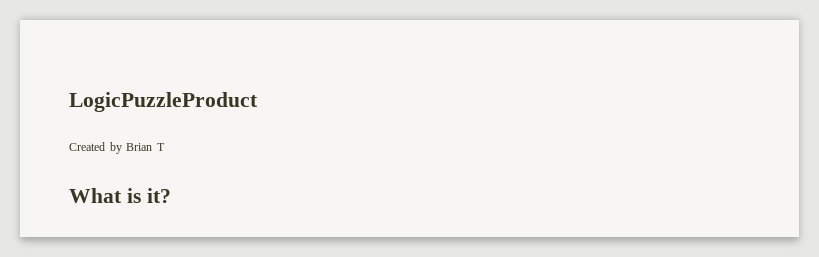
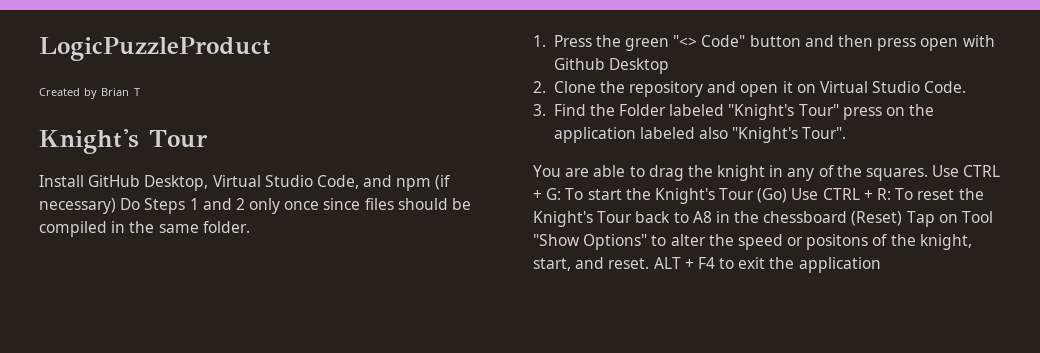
  Created by Brian T
- What is it?
+ Knight's Tour
+ Install GitHub Desktop, Virtual Studio Code, and npm (if necessary) Do Steps 1 and 2 only once since files should be compiled in the same folder.
+ 1. Press the green "<> Code" button and then press open with Github Desktop
+ 2. Clone the repository and open it on Virtual Studio Code.
+ 3. Find the Folder labeled "Knight's Tour" press on the application labeled also "Knight's Tour".
+ You are able to drag the knight in any of the squares. Use CTRL + G: To start the Knight's Tour (Go) Use CTRL + R: To reset the Knight's Tour back to A8 in the chessboard (Reset) Tap on Tool "Show Options" to alter the speed or positons of the knight, start, and reset. ALT + F4 to exit the application

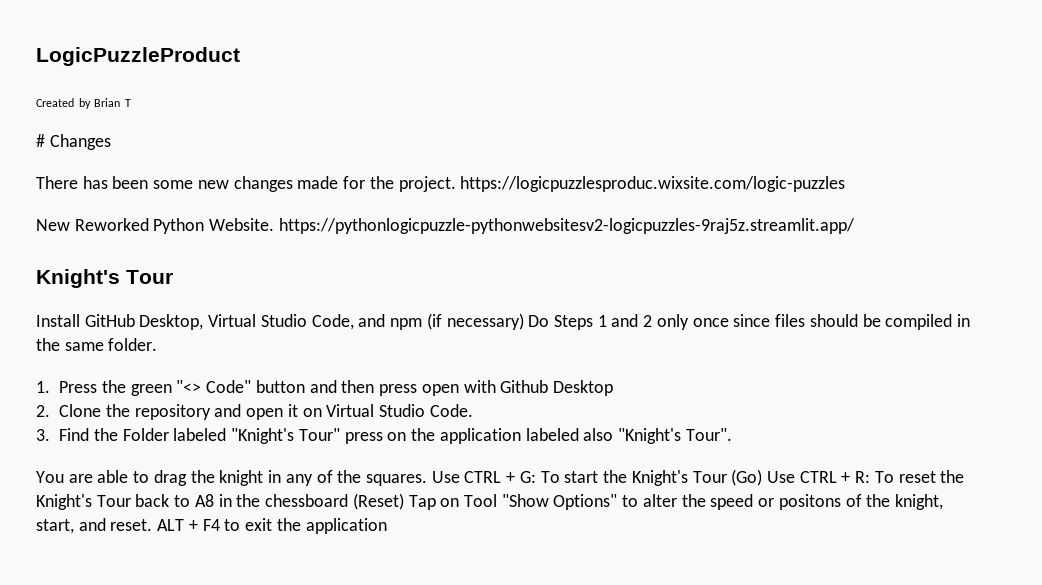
+ # Changes
+ There has been some new changes made for the project. https://logicpuzzlesproduc.wixsite.com/logic-puzzles
+ New Reworked Python Website. https://pythonlogicpuzzle-pythonwebsitesv2-logicpuzzles-9raj5z.streamlit.app/

